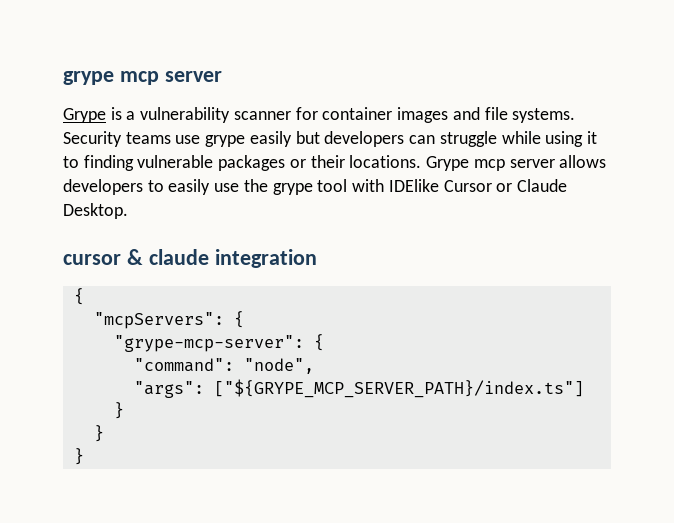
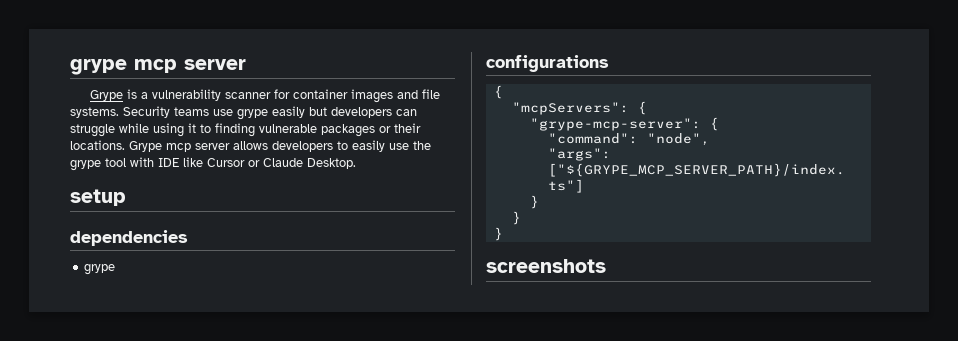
- Grype mcp server allows developers to easily use the grype tool with IDElike Cursor or Claude Desktop.
+ Grype mcp server allows developers to easily use the grype tool with IDE like Cursor or Claude Desktop.
- cursor & claude integration
+ setup
+ dependencies
+ grype
+ configurations
+ screenshots

